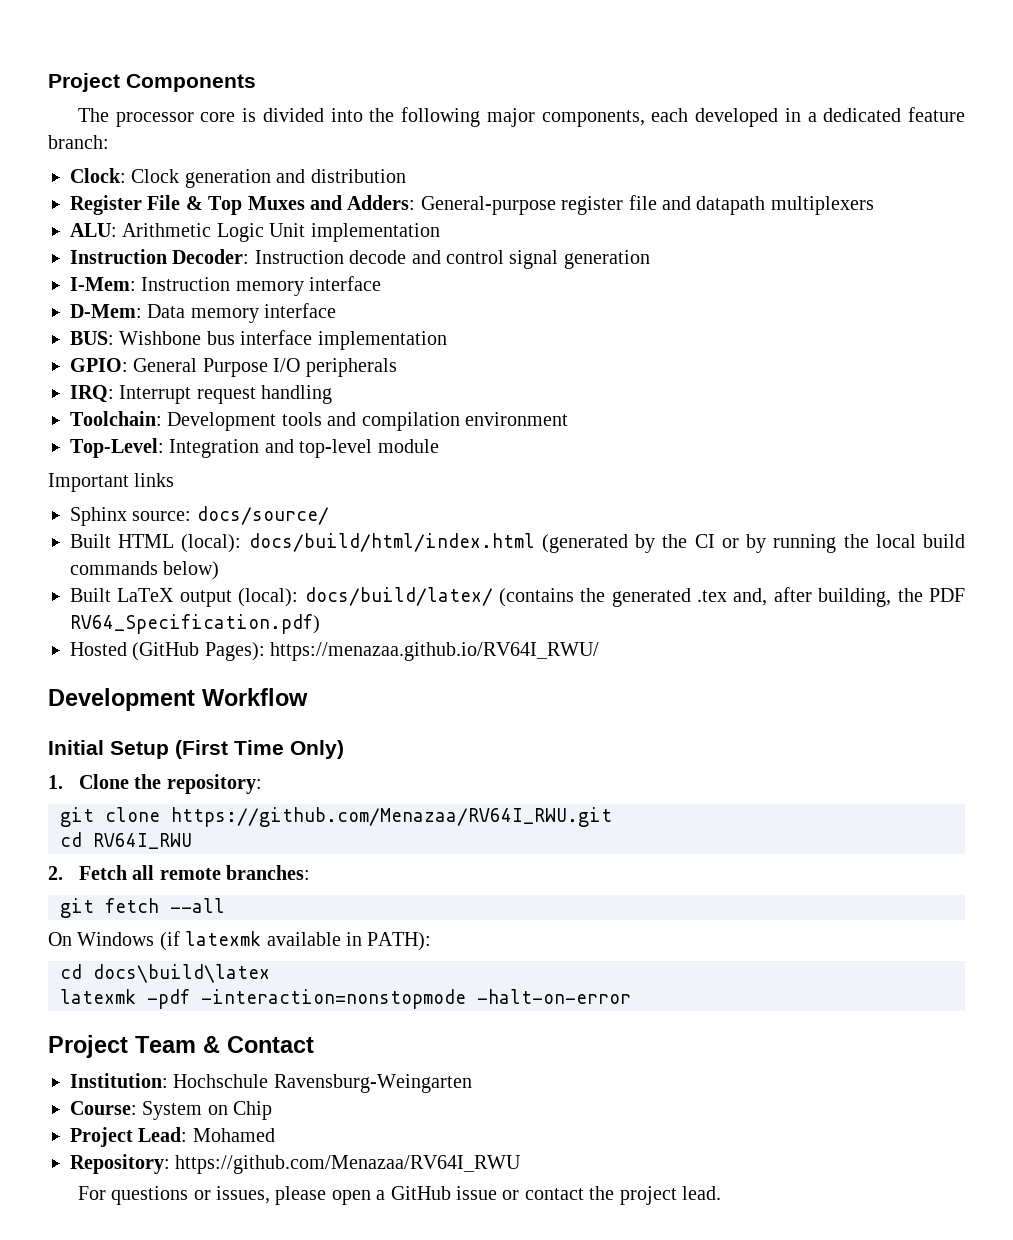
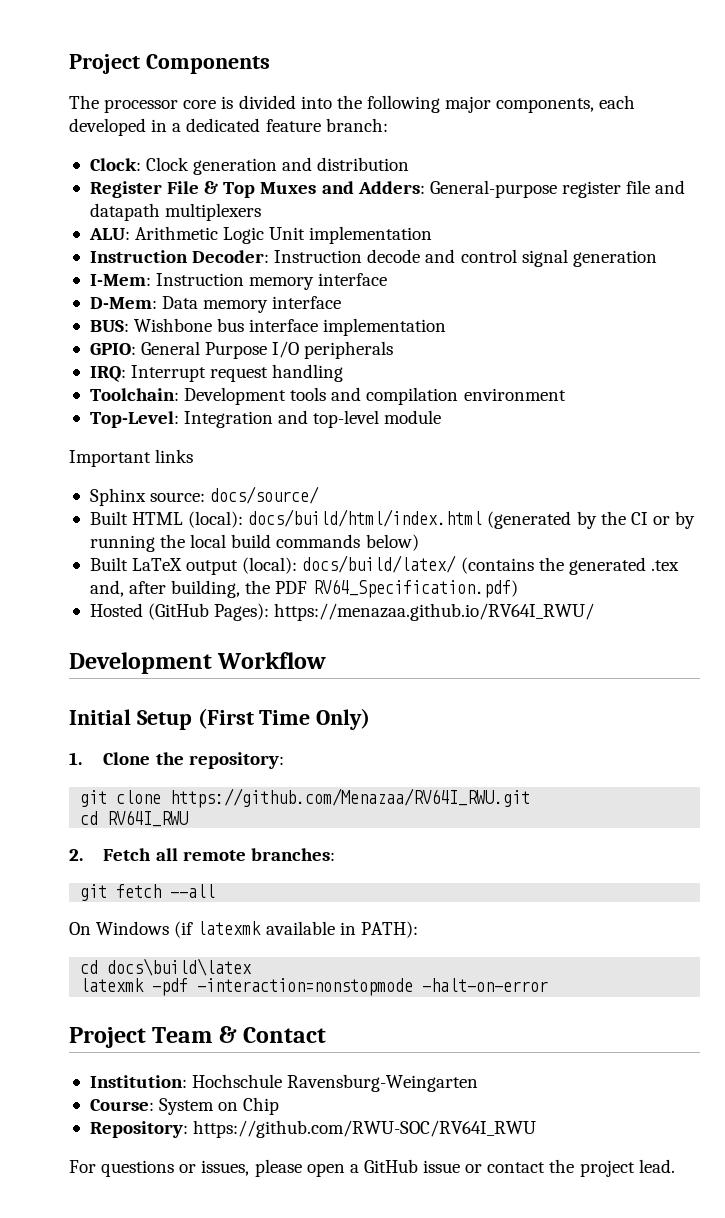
- Project Lead: Mohamed
- Repository: https://github.com/Menazaa/RV64I_RWU
+ Repository: https://github.com/RWU-SOC/RV64I_RWU

